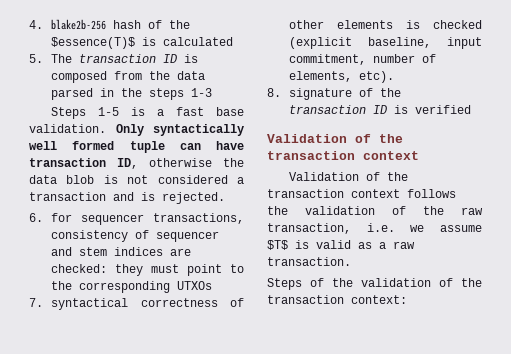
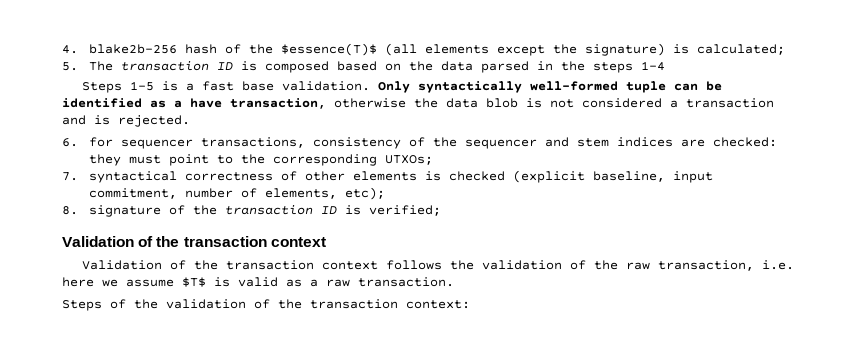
- 4. blake2b-256 hash of the $essence(T)$ is calculated
+ 4. blake2b-256 hash of the $essence(T)$ (all elements except the signature) is calculated;
- 5. The transaction ID is composed from the data parsed in the steps 1-3
+ 5. The transaction ID is composed based on the data parsed in the steps 1-4
- Only syntactically well formed tuple can have transaction ID, otherwise the data blob is not considered a transaction and is rejected.
+ Only syntactically well-formed tuple can be identified as a have transaction, otherwise the data blob is not considered a transaction and is rejected.
- 6. for sequencer transactions, consistency of sequencer and stem indices are checked: they must point to the corresponding UTXOs
+ 6. for sequencer transactions, consistency of the sequencer and stem indices are checked: they must point to the corresponding UTXOs;
- 7. syntactical correctness of other elements is checked (explicit baseline, input commitment, number of elements, etc).
+ 7. syntactical correctness of other elements is checked (explicit baseline, input commitment, number of elements, etc);
- 8. signature of the transaction ID is verified
+ 8. signature of the transaction ID is verified;
- Validation of the transaction context follows the validation of the raw transaction, i.e. we assume $T$ is valid as a raw transaction.
+ Validation of the transaction context follows the validation of the raw transaction, i.e. here we assume $T$ is valid as a raw transaction.

